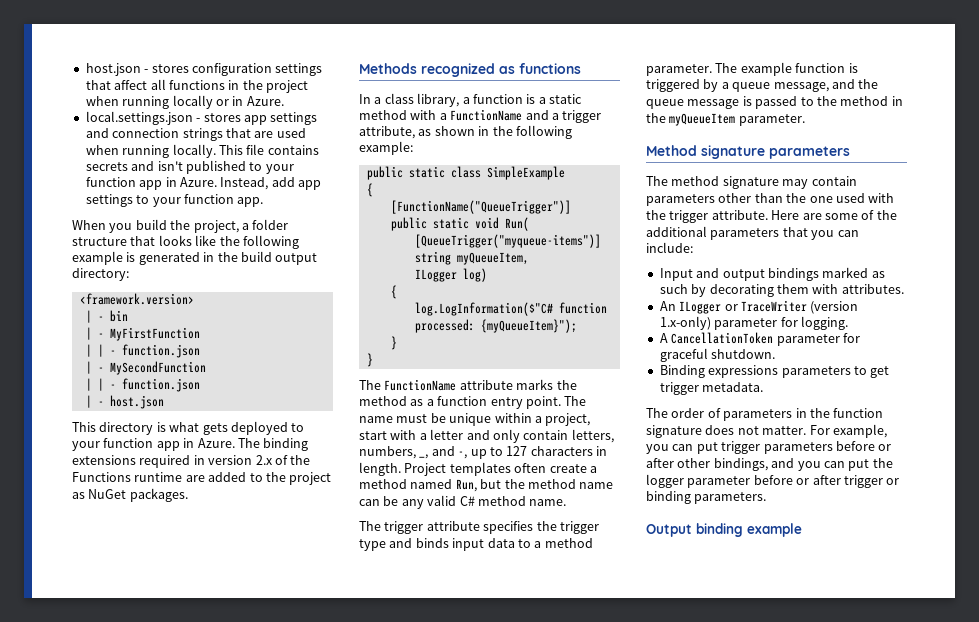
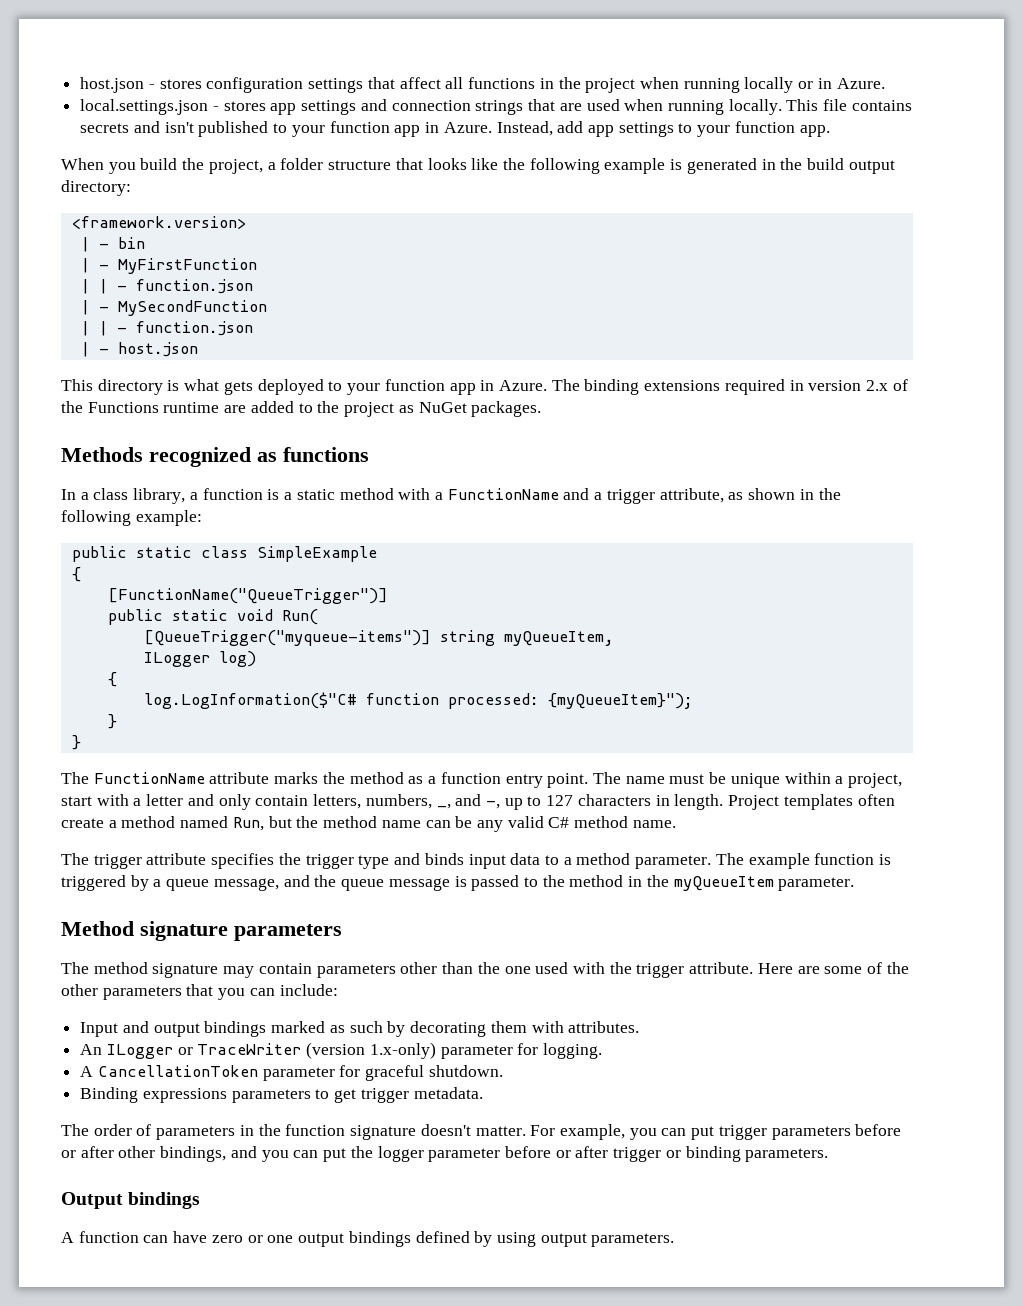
- Here are some of the additional parameters that you can include:
+ Here are some of the other parameters that you can include:
- The order of parameters in the function signature does not matter.
+ The order of parameters in the function signature doesn't matter.
- Output binding example
+ Output bindings
+ A function can have zero or one output bindings defined by using output parameters.

